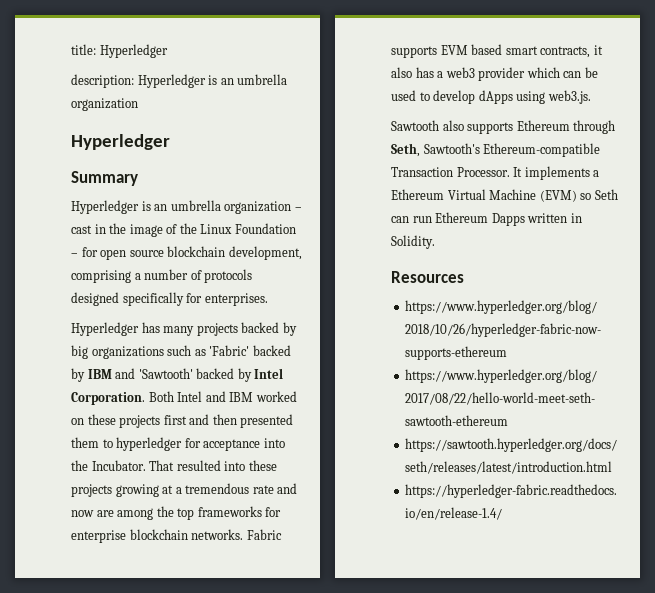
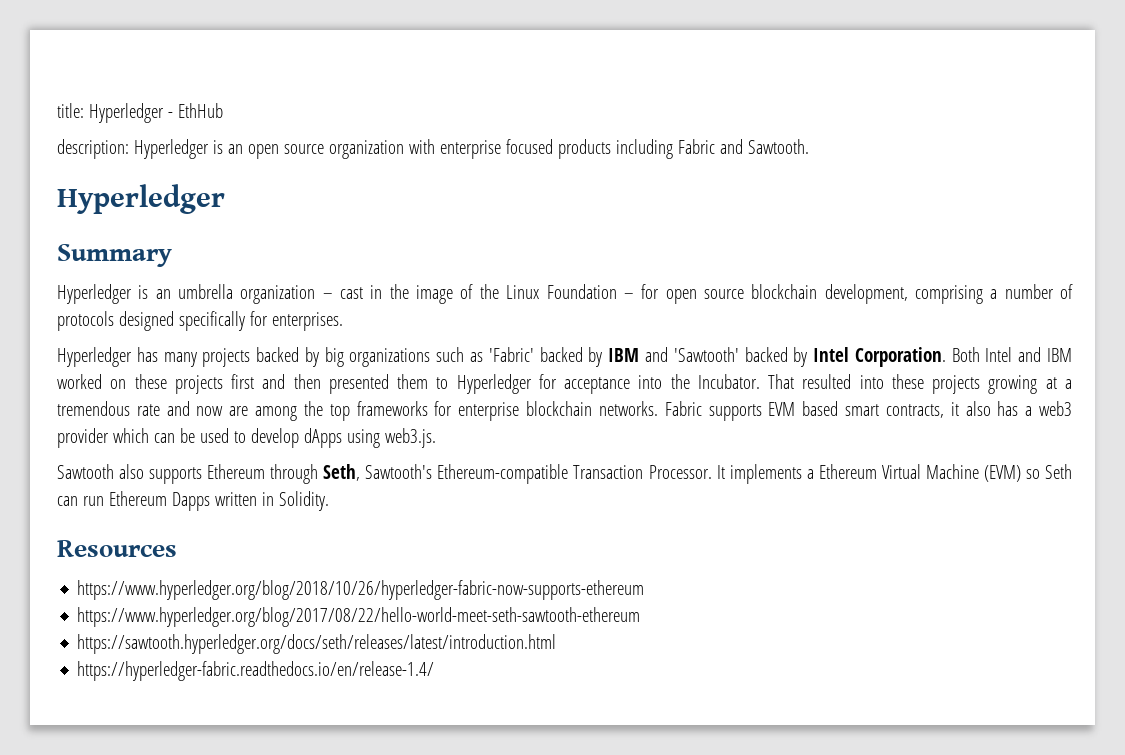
- title: Hyperledger
+ title: Hyperledger - EthHub
- description: Hyperledger is an umbrella organization
+ description: Hyperledger is an open source organization with enterprise focused products including Fabric and Sawtooth.
- Both Intel and IBM worked on these projects first and then presented them to hyperledger for acceptance into the Incubator.
+ Both Intel and IBM worked on these projects first and then presented them to Hyperledger for acceptance into the Incubator.

